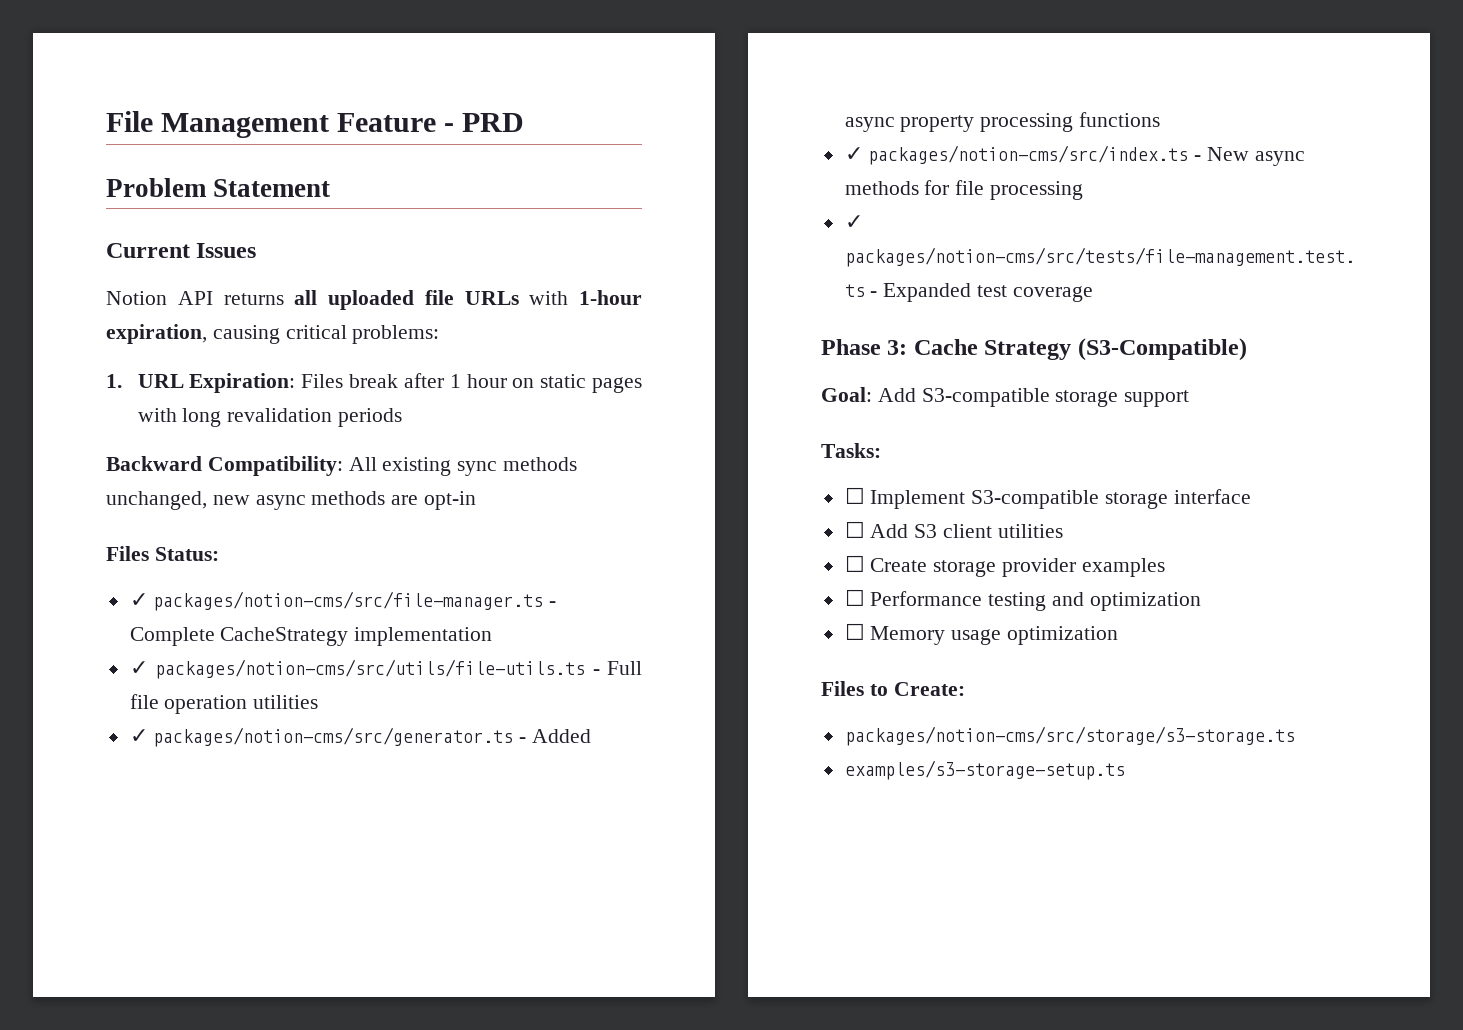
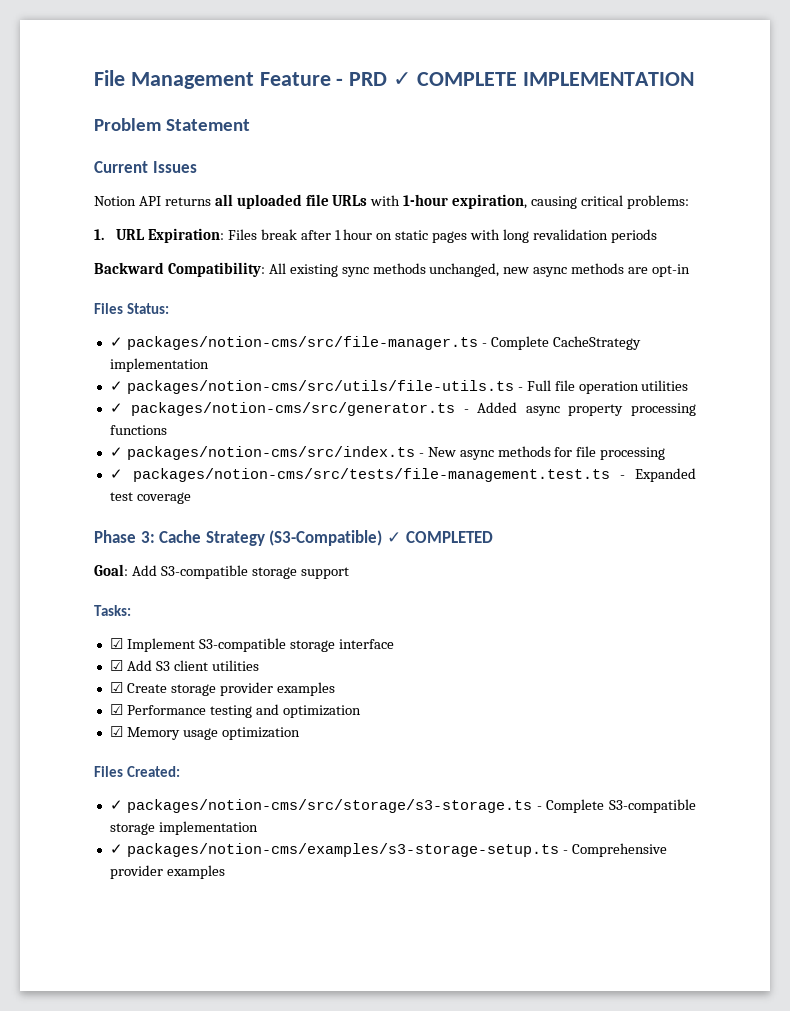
- File Management Feature - PRD
+ File Management Feature - PRD ✓ COMPLETE IMPLEMENTATION
- Phase 3: Cache Strategy (S3-Compatible)
+ Phase 3: Cache Strategy (S3-Compatible) ✓ COMPLETED
- ☐ Implement S3-compatible storage interface
+ ☑ Implement S3-compatible storage interface
- ☐ Add S3 client utilities
+ ☑ Add S3 client utilities
- ☐ Create storage provider examples
+ ☑ Create storage provider examples
- ☐ Performance testing and optimization
+ ☑ Performance testing and optimization
- ☐ Memory usage optimization
+ ☑ Memory usage optimization
- Files to Create:
- packages/notion-cms/src/storage/s3-storage.ts
- examples/s3-storage-setup.ts
+ Files Created:
+ ✓ packages/notion-cms/src/storage/s3-storage.ts - Complete S3-compatible storage implementation
+ ✓ packages/notion-cms/examples/s3-storage-setup.ts - Comprehensive provider examples

